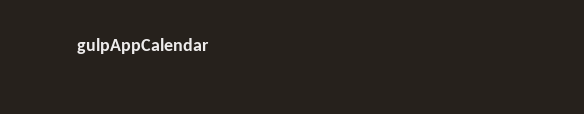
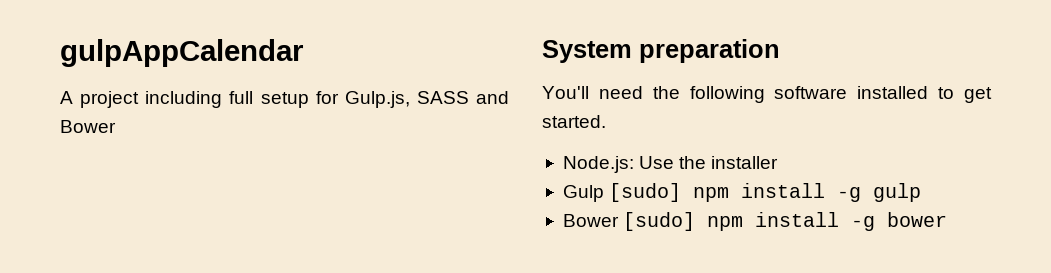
+ A project including full setup for Gulp.js, SASS and Bower
+ System preparation
+ You'll need the following software installed to get started.
+ Node.js: Use the installer
+ Gulp [sudo] npm install -g gulp
+ Bower [sudo] npm install -g bower

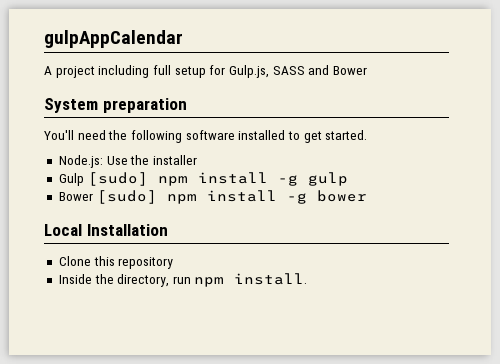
+ Local Installation
+ Clone this repository
+ Inside the directory, run npm install.

